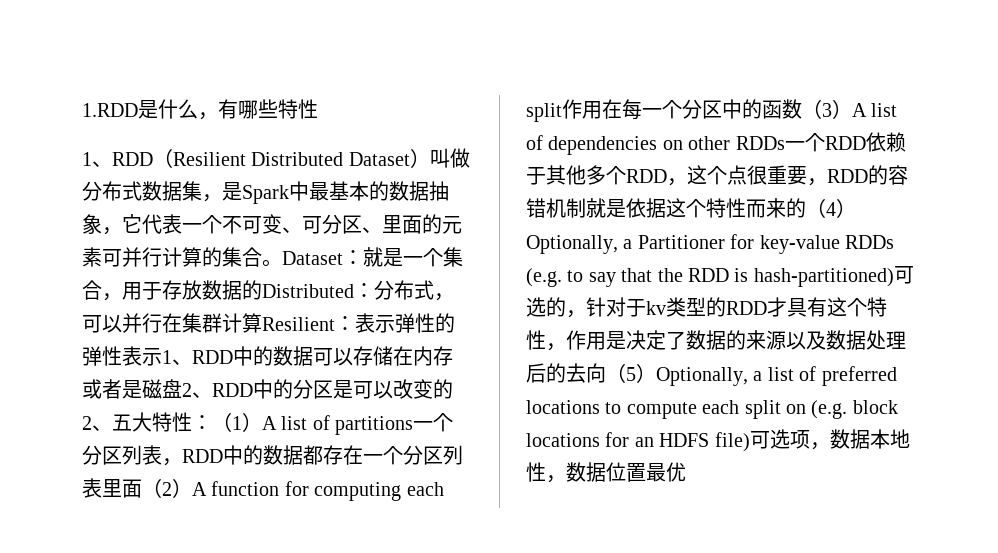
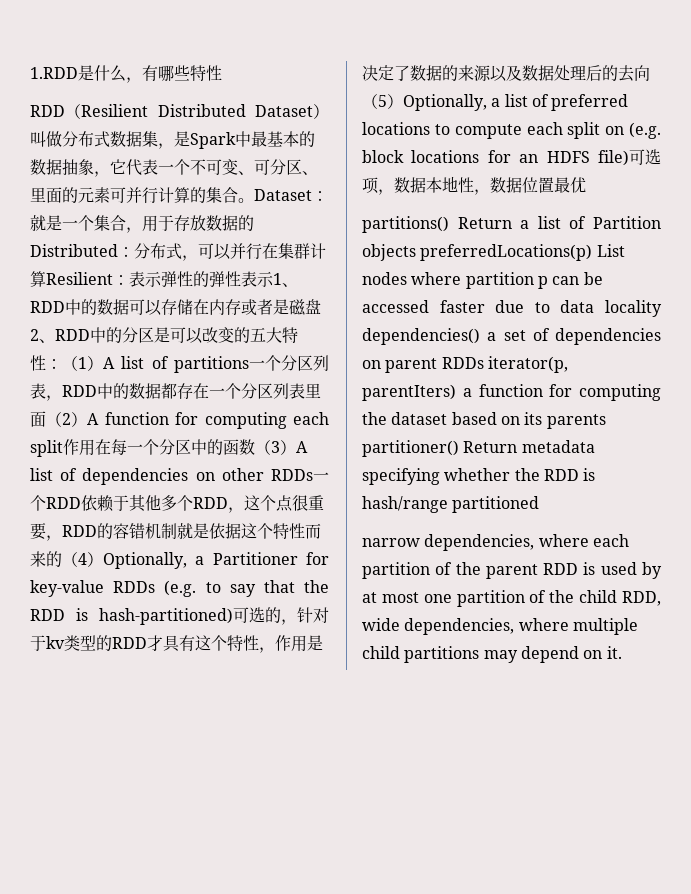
- 1、RDD（Resilient Distributed Dataset）叫做分布式数据集，是Spark中最基本的数据抽象，它代表一个不可变、可分区、里面的元素可并行计算的集合。
+ RDD（Resilient Distributed Dataset）叫做分布式数据集，是Spark中最基本的数据抽象，它代表一个不可变、可分区、里面的元素可并行计算的集合。
- 表示弹性的弹性表示1、RDD中的数据可以存储在内存或者是磁盘2、RDD中的分区是可以改变的2、五大特性：
+ 表示弹性的弹性表示1、RDD中的数据可以存储在内存或者是磁盘2、RDD中的分区是可以改变的五大特性：
+ partitions() Return a list of Partition objects preferredLocations(p) List nodes where partition p can be accessed faster due to data locality dependencies() a set of dependencies on parent RDDs iterator(p, parentIters) a function for computing the dataset based on its parents partitioner() Return metadata specifying whether the RDD is hash/range partitioned
+ narrow dependencies, where each partition of the parent RDD is used by at most one partition of the child RDD, wide dependencies, where multiple child partitions may depend on it.

